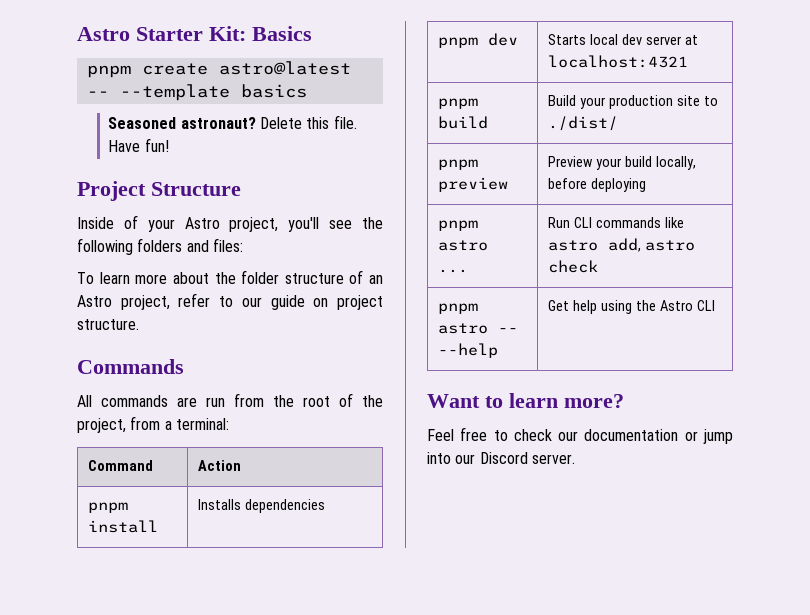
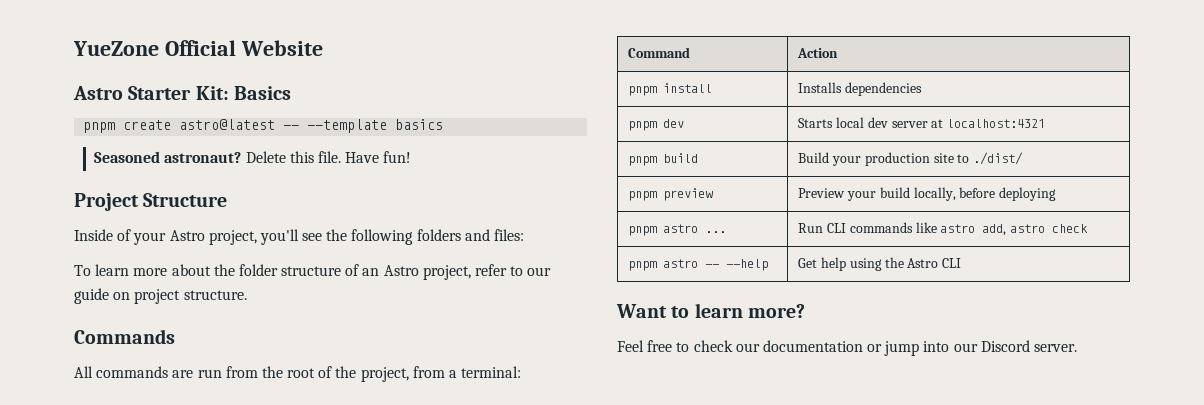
+ YueZone Official Website

